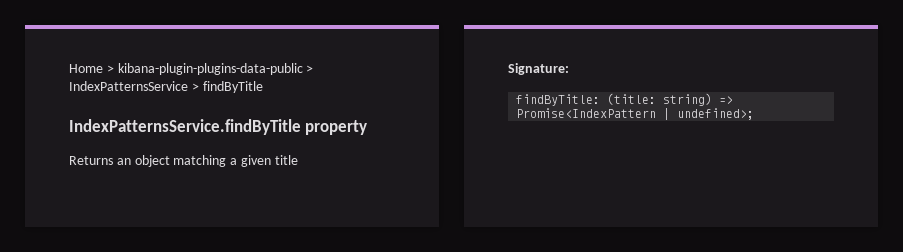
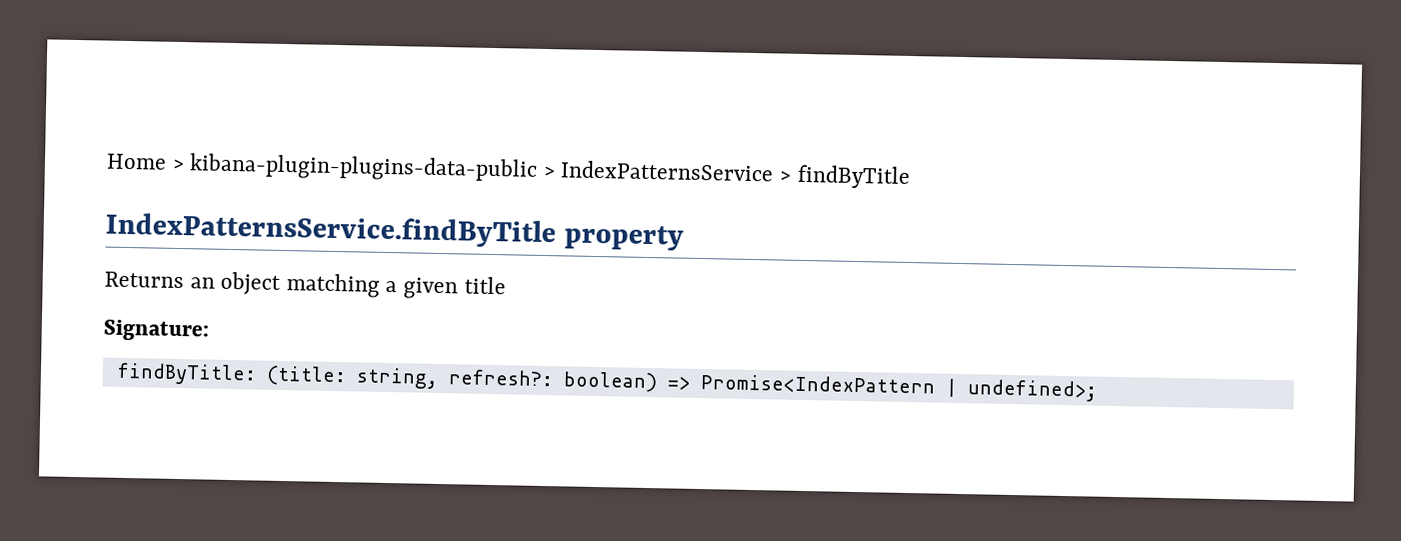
- findByTitle: (title: string) => Promise<IndexPattern | undefined>;
+ findByTitle: (title: string, refresh?: boolean) => Promise<IndexPattern | undefined>;

